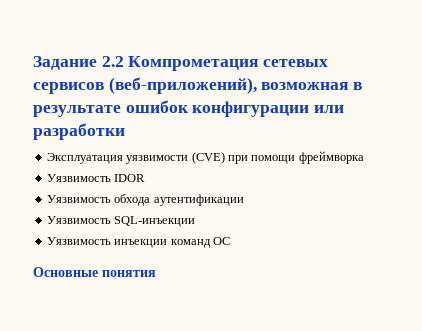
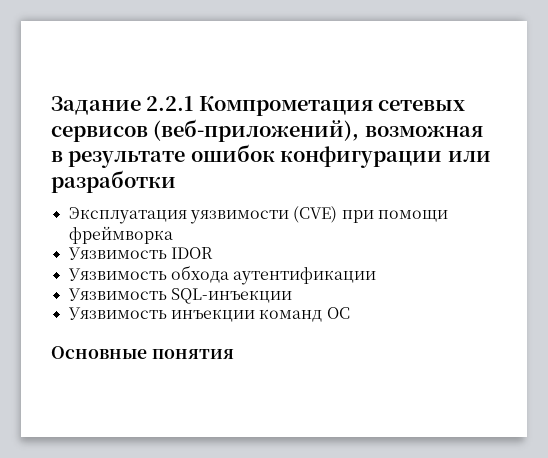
- Задание 2.2 Компрометация сетевых сервисов (веб-приложений), возможная в результате ошибок конфигурации или разработки
+ Задание 2.2.1 Компрометация сетевых сервисов (веб-приложений), возможная в результате ошибок конфигурации или разработки

